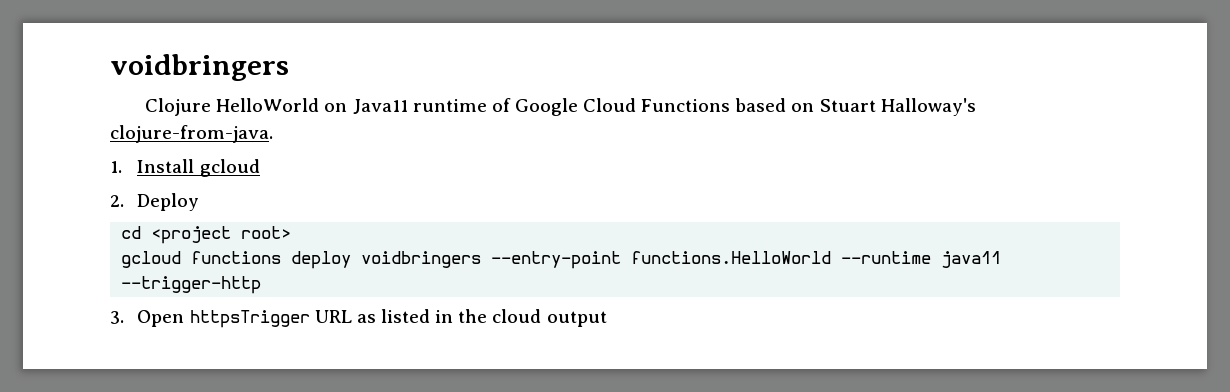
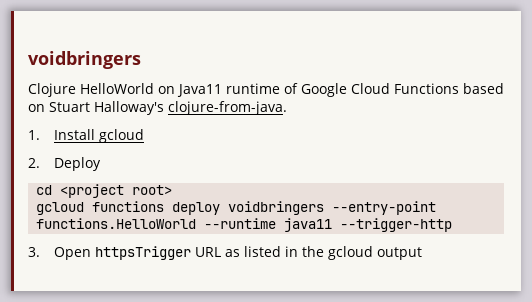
- 3. Open httpsTrigger URL as listed in the cloud output
+ 3. Open httpsTrigger URL as listed in the gcloud output

